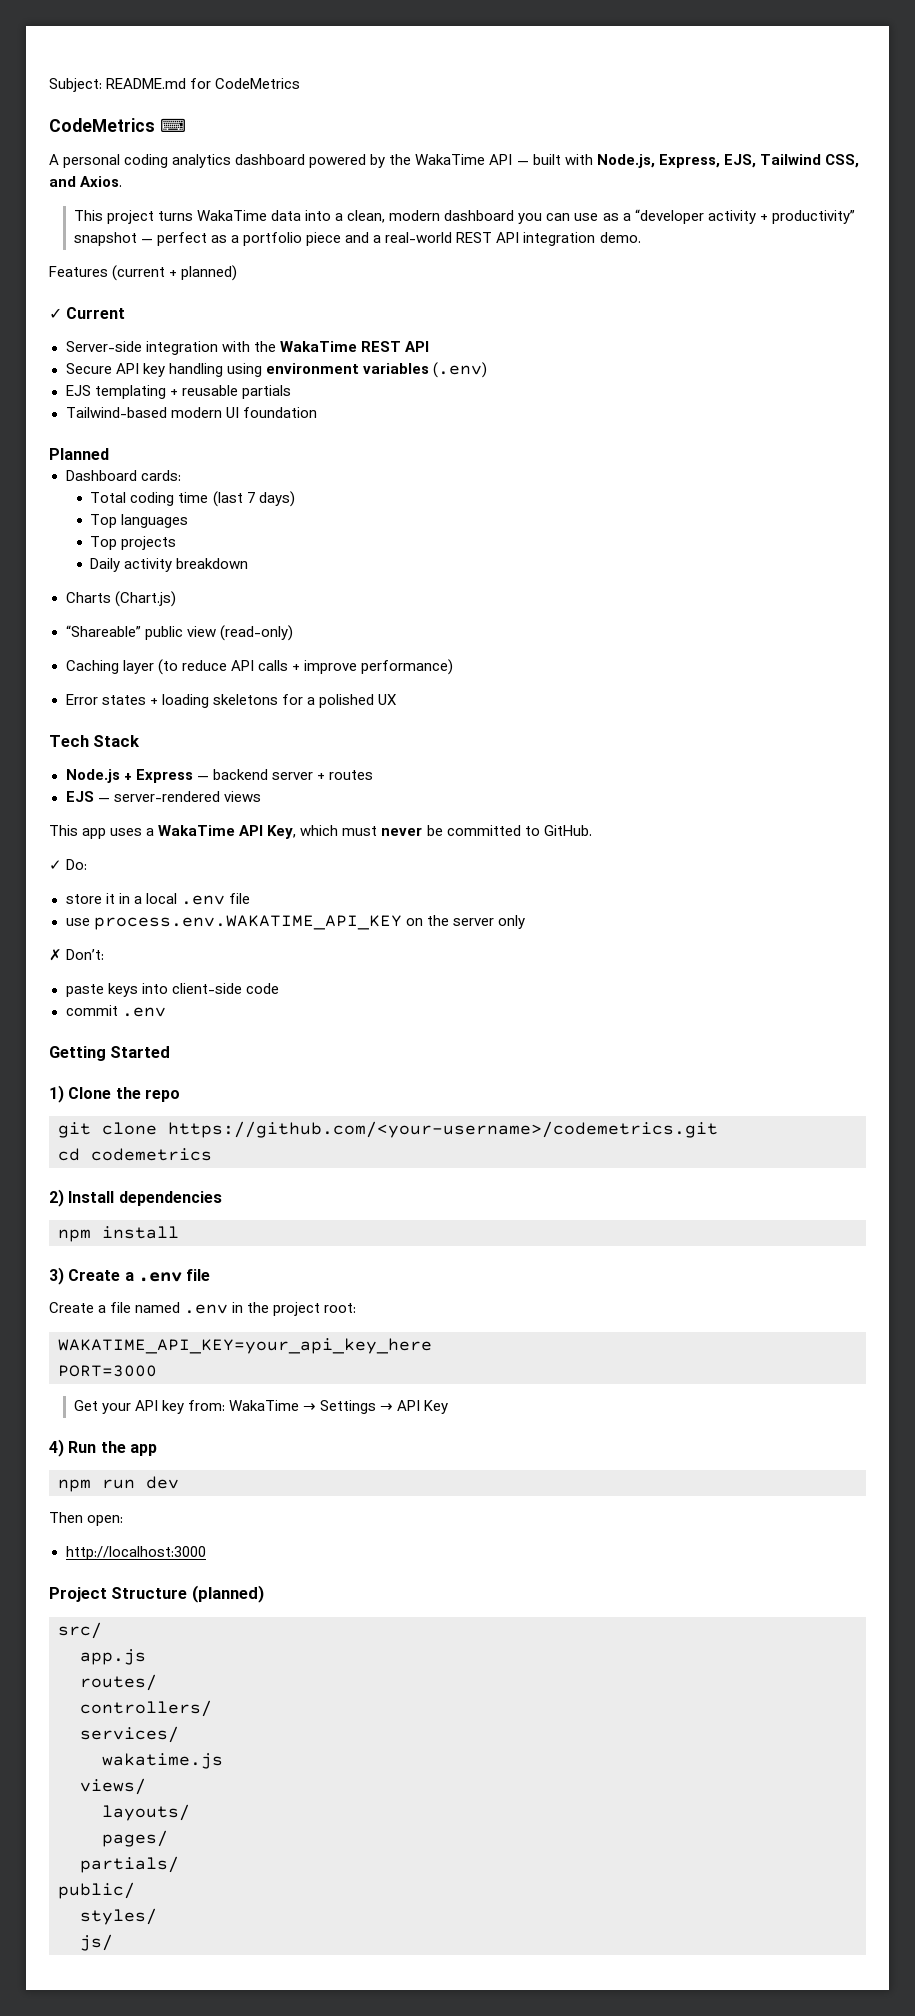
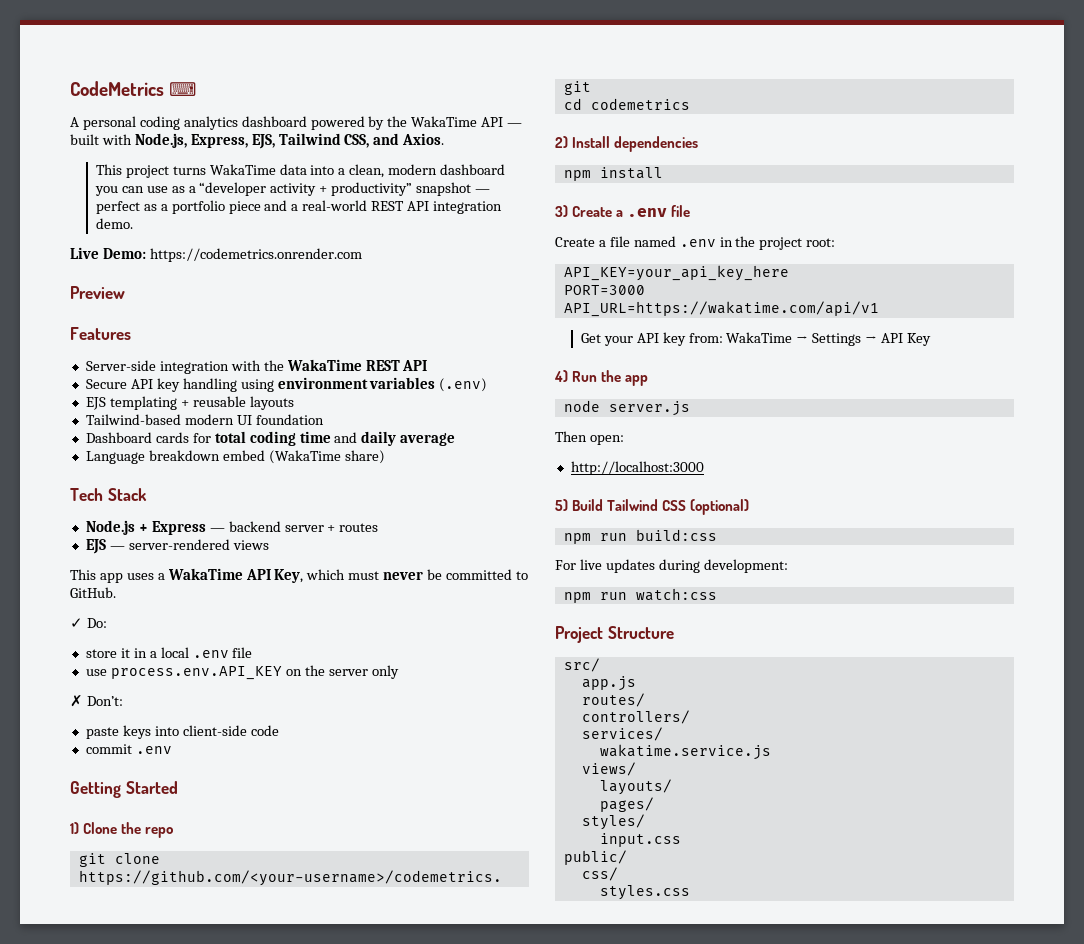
- Subject: README.md for CodeMetrics
- Features (current + planned)
- ✓ Current
+ Live Demo: https://codemetrics.onrender.com
+ Preview
+ Features
- EJS templating + reusable partials
+ EJS templating + reusable layouts
- Planned
- Dashboard cards:
- Total coding time (last 7 days)
- Top languages
- Top projects
- Daily activity breakdown
- Charts (Chart.js)
- “Shareable” public view (read-only)
- Caching layer (to reduce API calls + improve performance)
- Error states + loading skeletons for a polished UX
+ Dashboard cards for total coding time and daily average
+ Language breakdown embed (WakaTime share)
- use process.env.WAKATIME_API_KEY on the server only
+ use process.env.API_KEY on the server only
- WAKATIME_API_KEY=your_api_key_here
+ API_KEY=your_api_key_here
+ API_URL=https://wakatime.com/api/v1
- npm run dev
+ node server.js
+ 5) Build Tailwind CSS (optional)
+ npm run build:css
+ For live updates during development:
+ npm run watch:css
- Project Structure (planned)
+ Project Structure
- wakatime.js
+ wakatime.service.js
- partials/
+ styles/
+ input.css
- styles/
- js/
+ css/
+ styles.css

